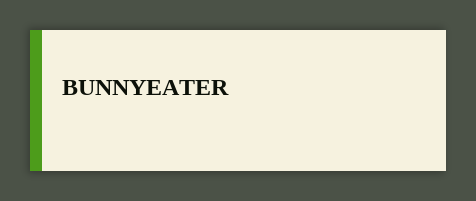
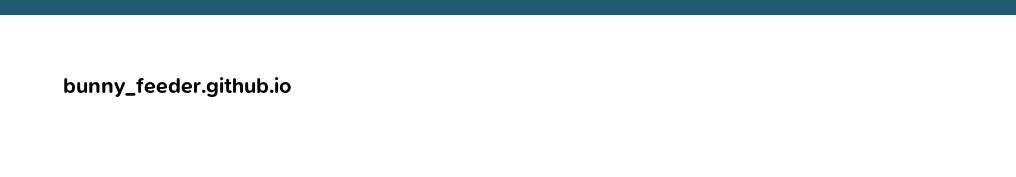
- BUNNYEATER
+ bunny_feeder.github.io

